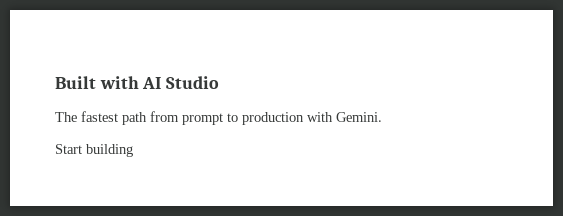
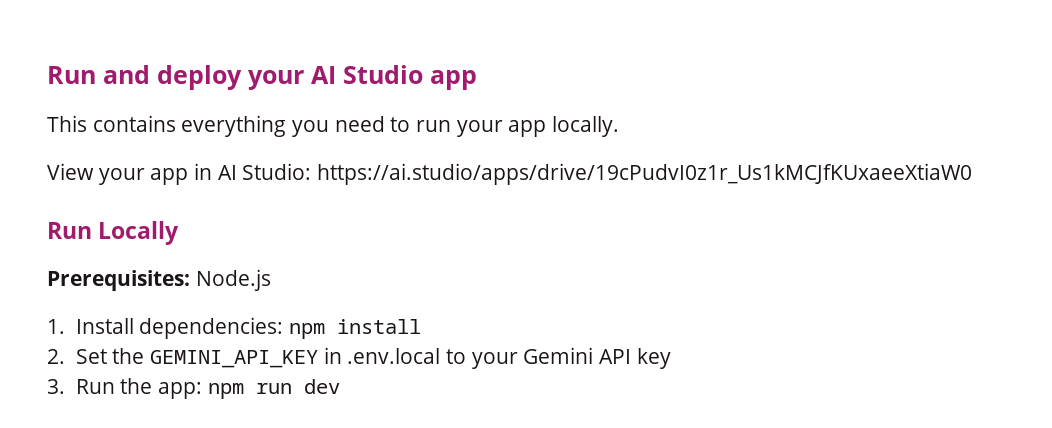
- Built with AI Studio
- The fastest path from prompt to production with Gemini.
- Start building
+ Run and deploy your AI Studio app
+ This contains everything you need to run your app locally.
+ View your app in AI Studio: https://ai.studio/apps/drive/19cPudvI0z1r_Us1kMCJfKUxaeeXtiaW0
+ Run Locally
+ Prerequisites: Node.js
+ 1. Install dependencies: npm install
+ 2. Set the GEMINI_API_KEY in .env.local to your Gemini API key
+ 3. Run the app: npm run dev

